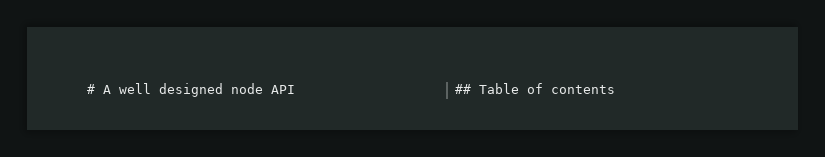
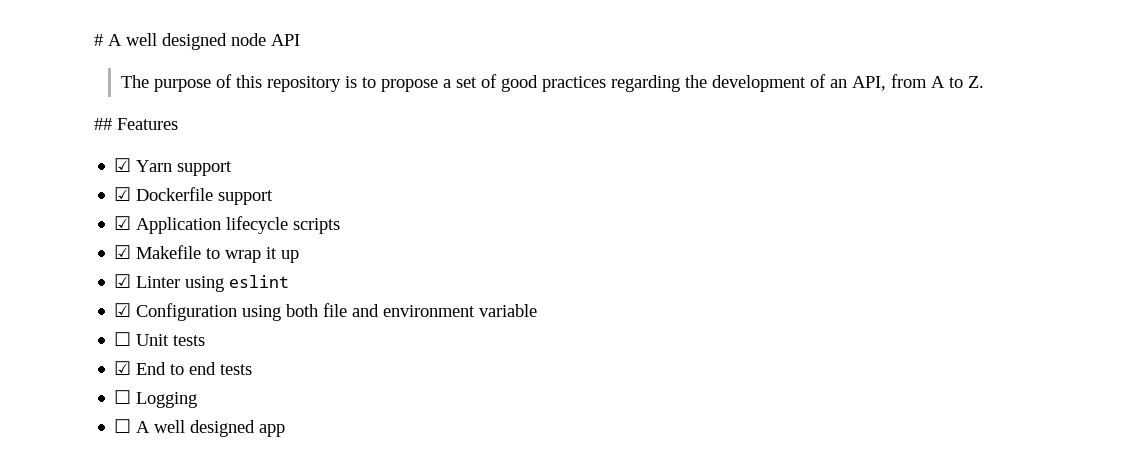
- ## Table of contents
+ The purpose of this repository is to propose a set of good practices regarding the development of an API, from A to Z.
+ ## Features
+ ☑ Yarn support
+ ☑ Dockerfile support
+ ☑ Application lifecycle scripts
+ ☑ Makefile to wrap it up
+ ☑ Linter using eslint
+ ☑ Configuration using both file and environment variable
+ ☐ Unit tests
+ ☑ End to end tests
+ ☐ Logging
+ ☐ A well designed app

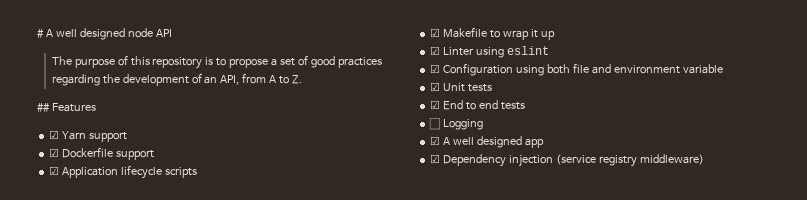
- ☐ Unit tests
+ ☑ Unit tests
- ☐ A well designed app
+ ☑ A well designed app
+ ☑ Dependency injection (service registry middleware)

